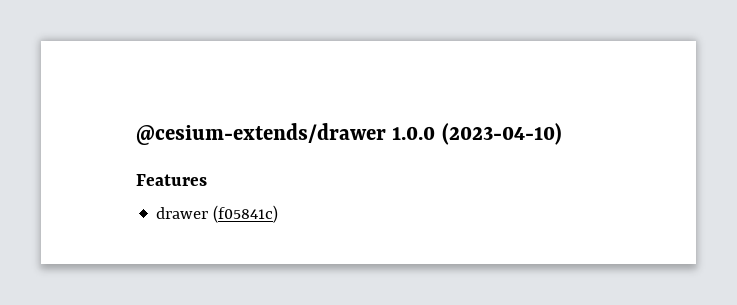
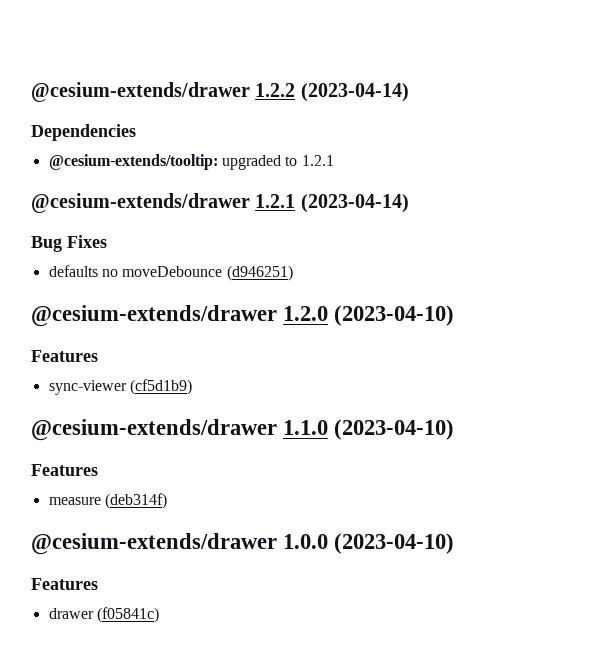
+ @cesium-extends/drawer 1.2.2 (2023-04-14)
+ Dependencies
+ @cesium-extends/tooltip: upgraded to 1.2.1
+ @cesium-extends/drawer 1.2.1 (2023-04-14)
+ Bug Fixes
+ defaults no moveDebounce (d946251)
+ @cesium-extends/drawer 1.2.0 (2023-04-10)
+ Features
+ sync-viewer (cf5d1b9)
+ @cesium-extends/drawer 1.1.0 (2023-04-10)
+ Features
+ measure (deb314f)

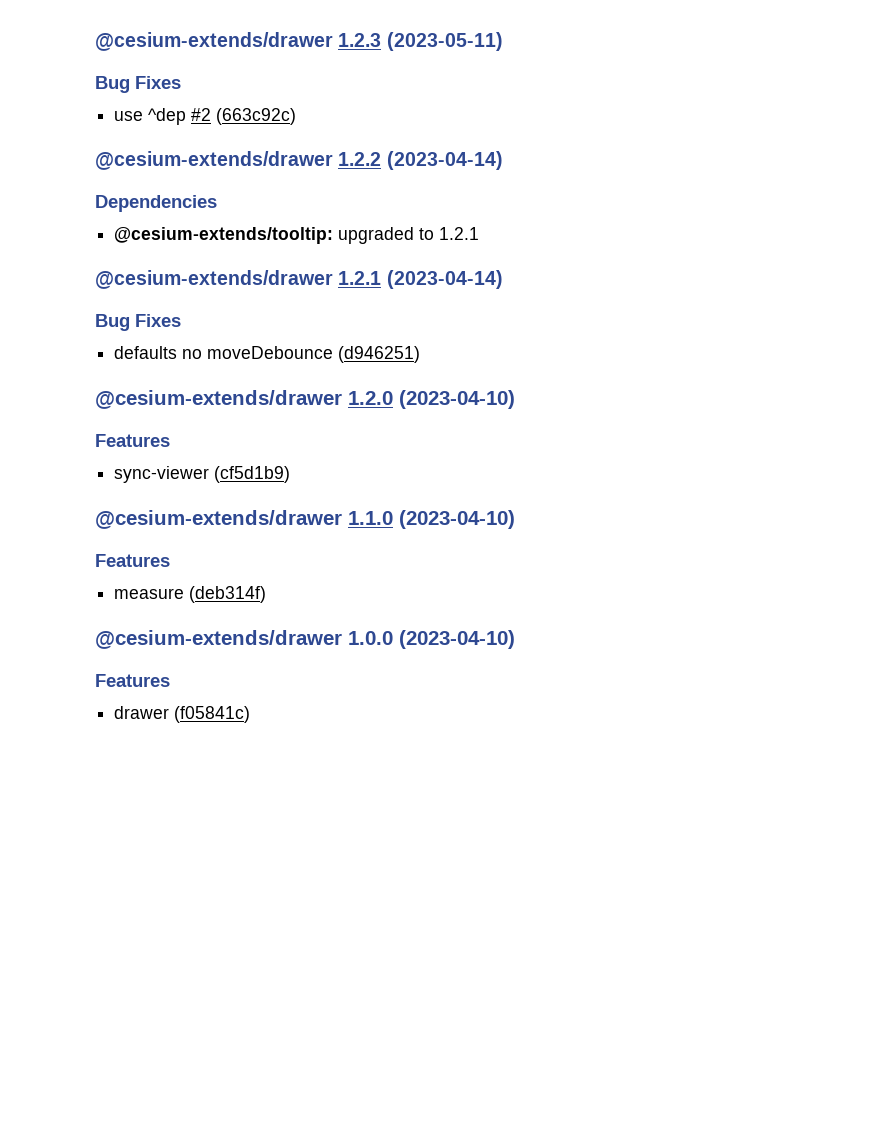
+ @cesium-extends/drawer 1.2.3 (2023-05-11)
+ Bug Fixes
+ use ^dep #2 (663c92c)

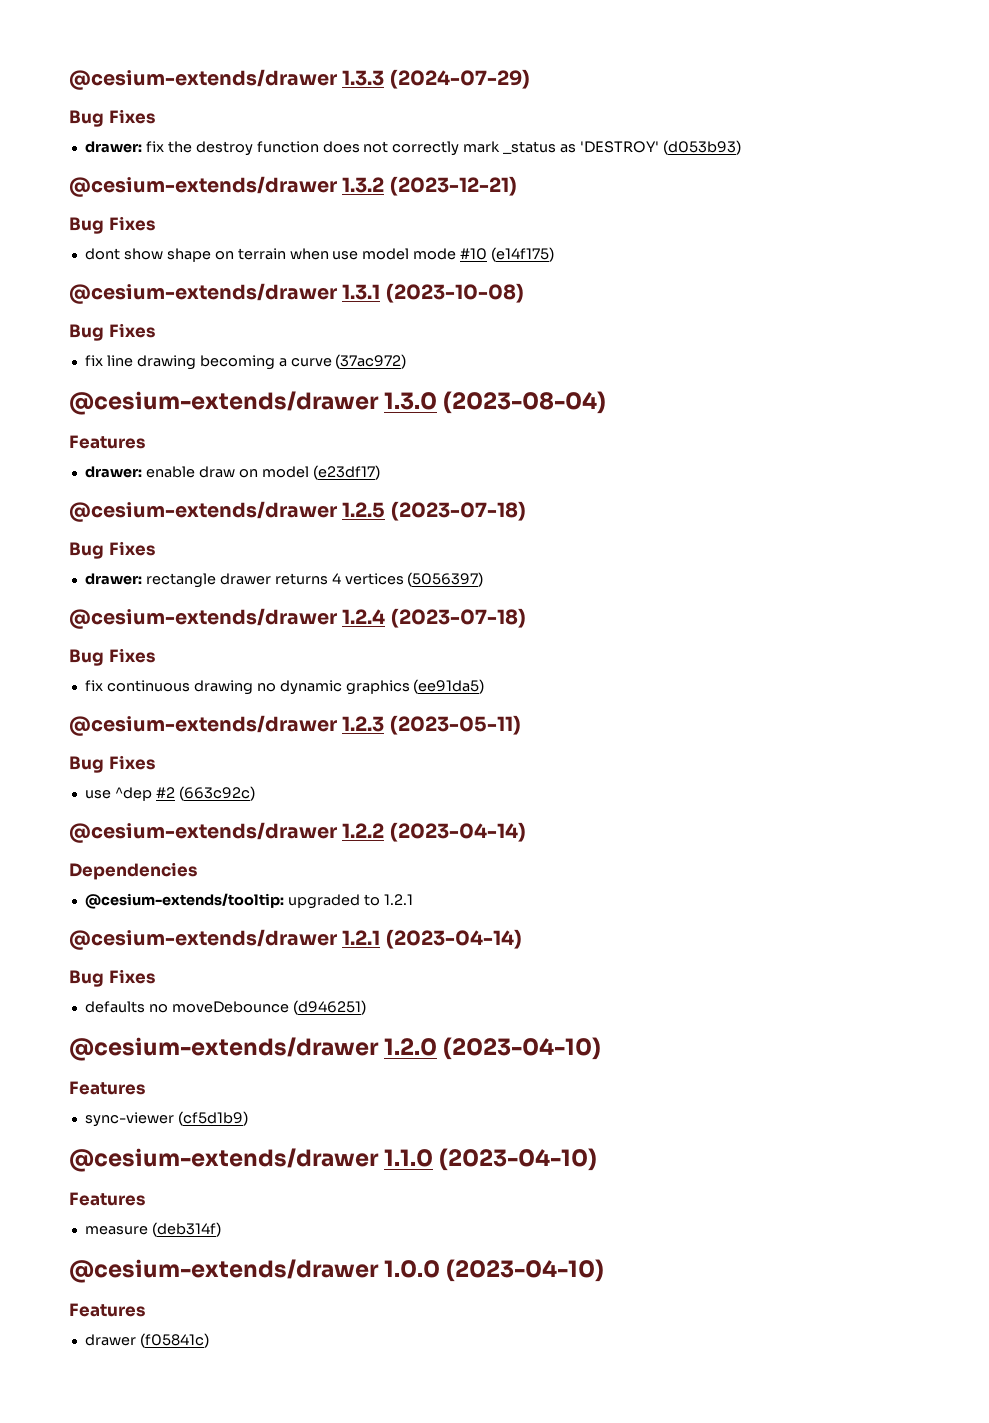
+ @cesium-extends/drawer 1.3.3 (2024-07-29)
+ Bug Fixes
+ drawer: fix the destroy function does not correctly mark _status as 'DESTROY' (d053b93)
+ @cesium-extends/drawer 1.3.2 (2023-12-21)
+ Bug Fixes
+ dont show shape on terrain when use model mode #10 (e14f175)
+ @cesium-extends/drawer 1.3.1 (2023-10-08)
+ Bug Fixes
+ fix line drawing becoming a curve (37ac972)
+ @cesium-extends/drawer 1.3.0 (2023-08-04)
+ Features
+ drawer: enable draw on model (e23df17)
+ @cesium-extends/drawer 1.2.5 (2023-07-18)
+ Bug Fixes
+ drawer: rectangle drawer returns 4 vertices (5056397)
+ @cesium-extends/drawer 1.2.4 (2023-07-18)
+ Bug Fixes
+ fix continuous drawing no dynamic graphics (ee91da5)

